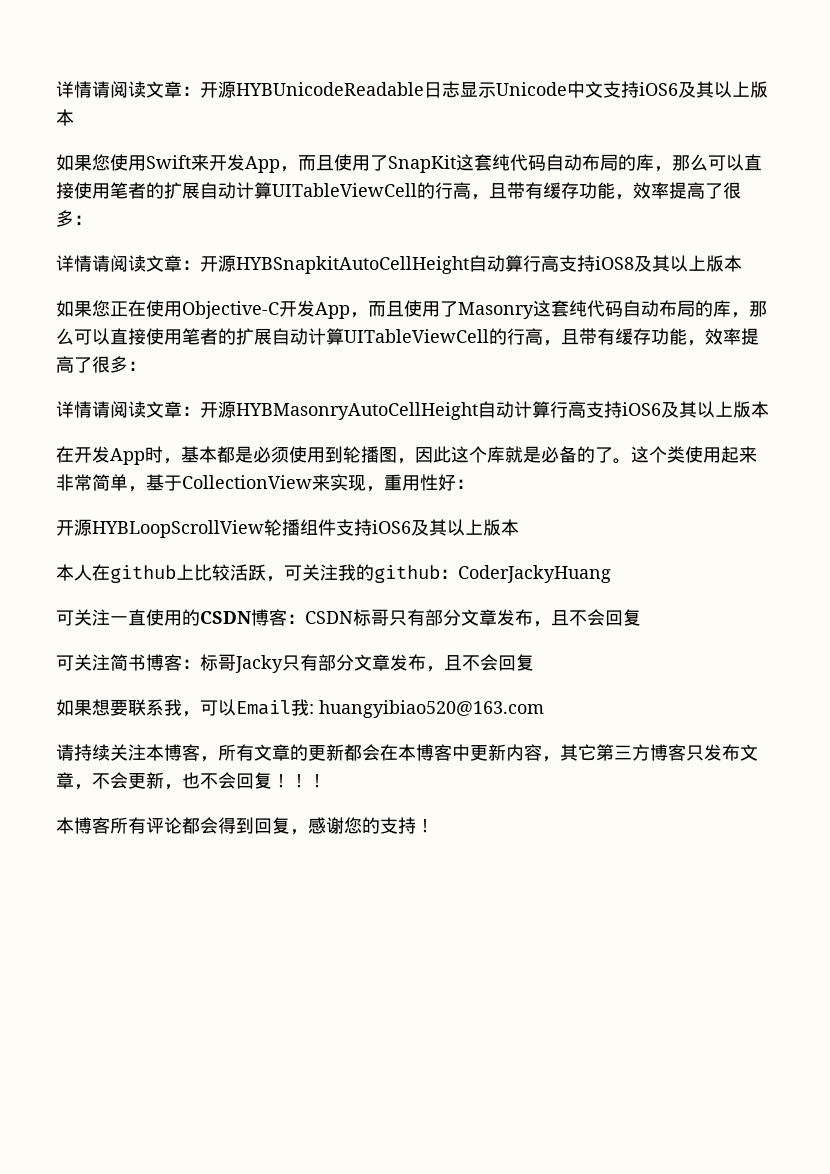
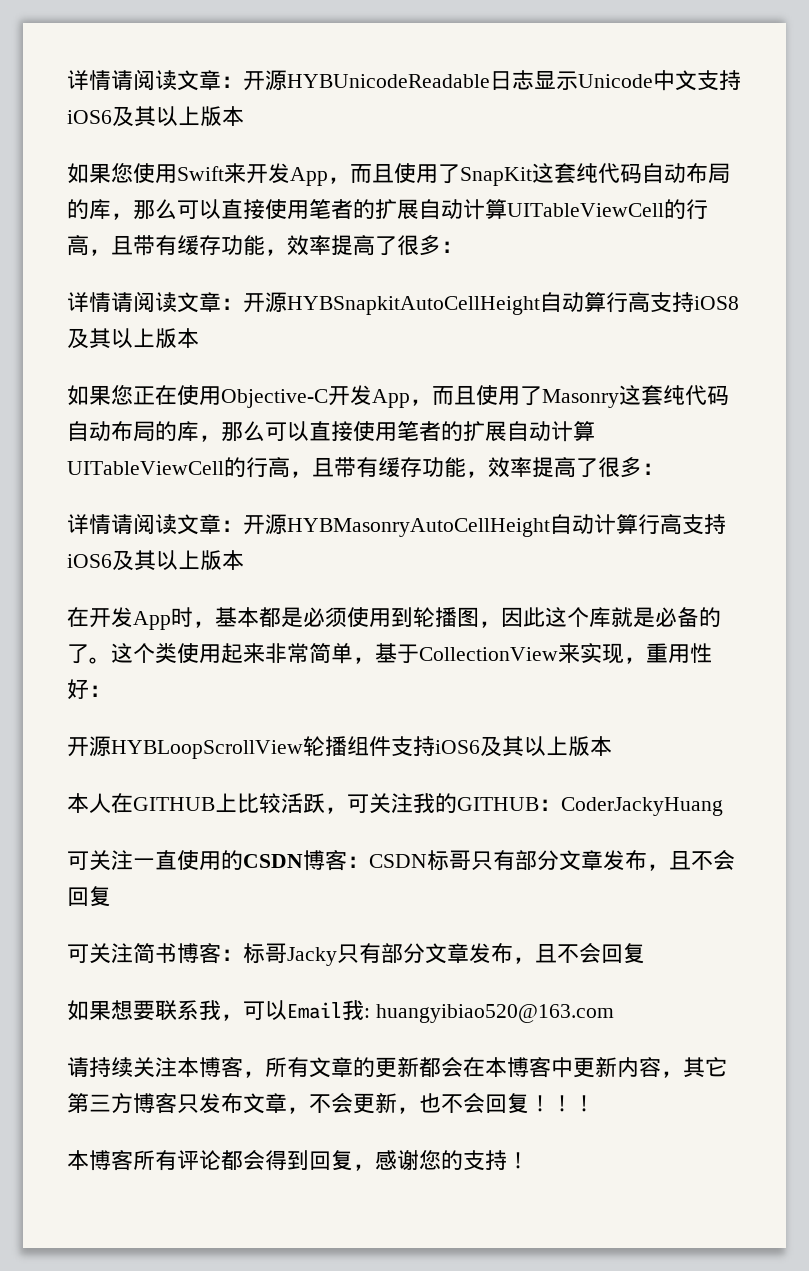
- 本人在github上比较活跃，可关注我的github：CoderJackyHuang
+ 本人在GITHUB上比较活跃，可关注我的GITHUB：CoderJackyHuang

